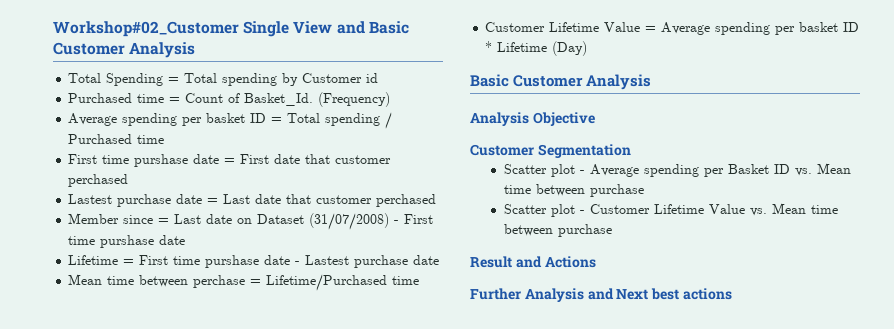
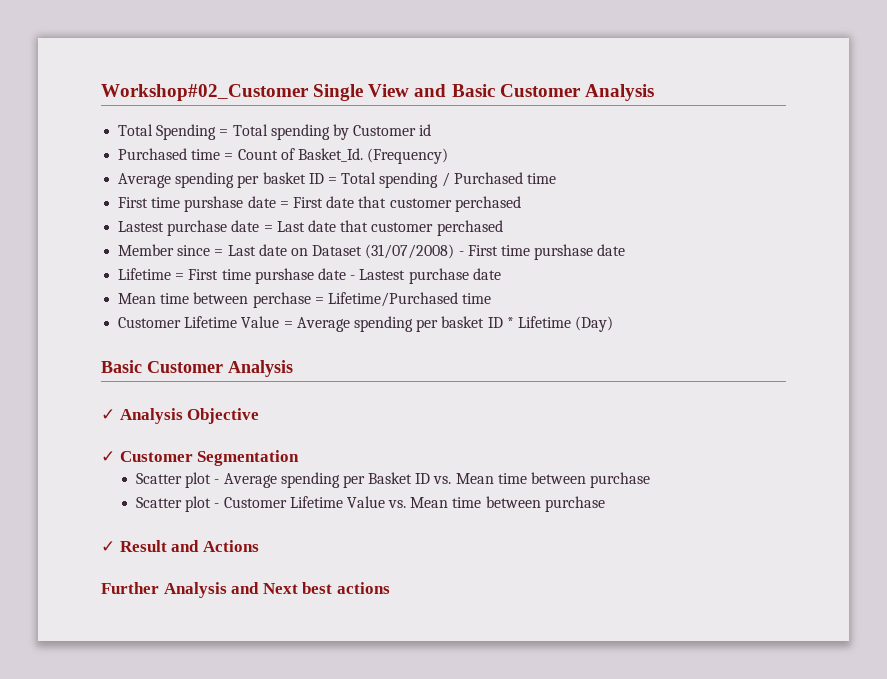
- Analysis Objective
+ ✓ Analysis Objective
- Customer Segmentation
+ ✓ Customer Segmentation
- Result and Actions
+ ✓ Result and Actions

